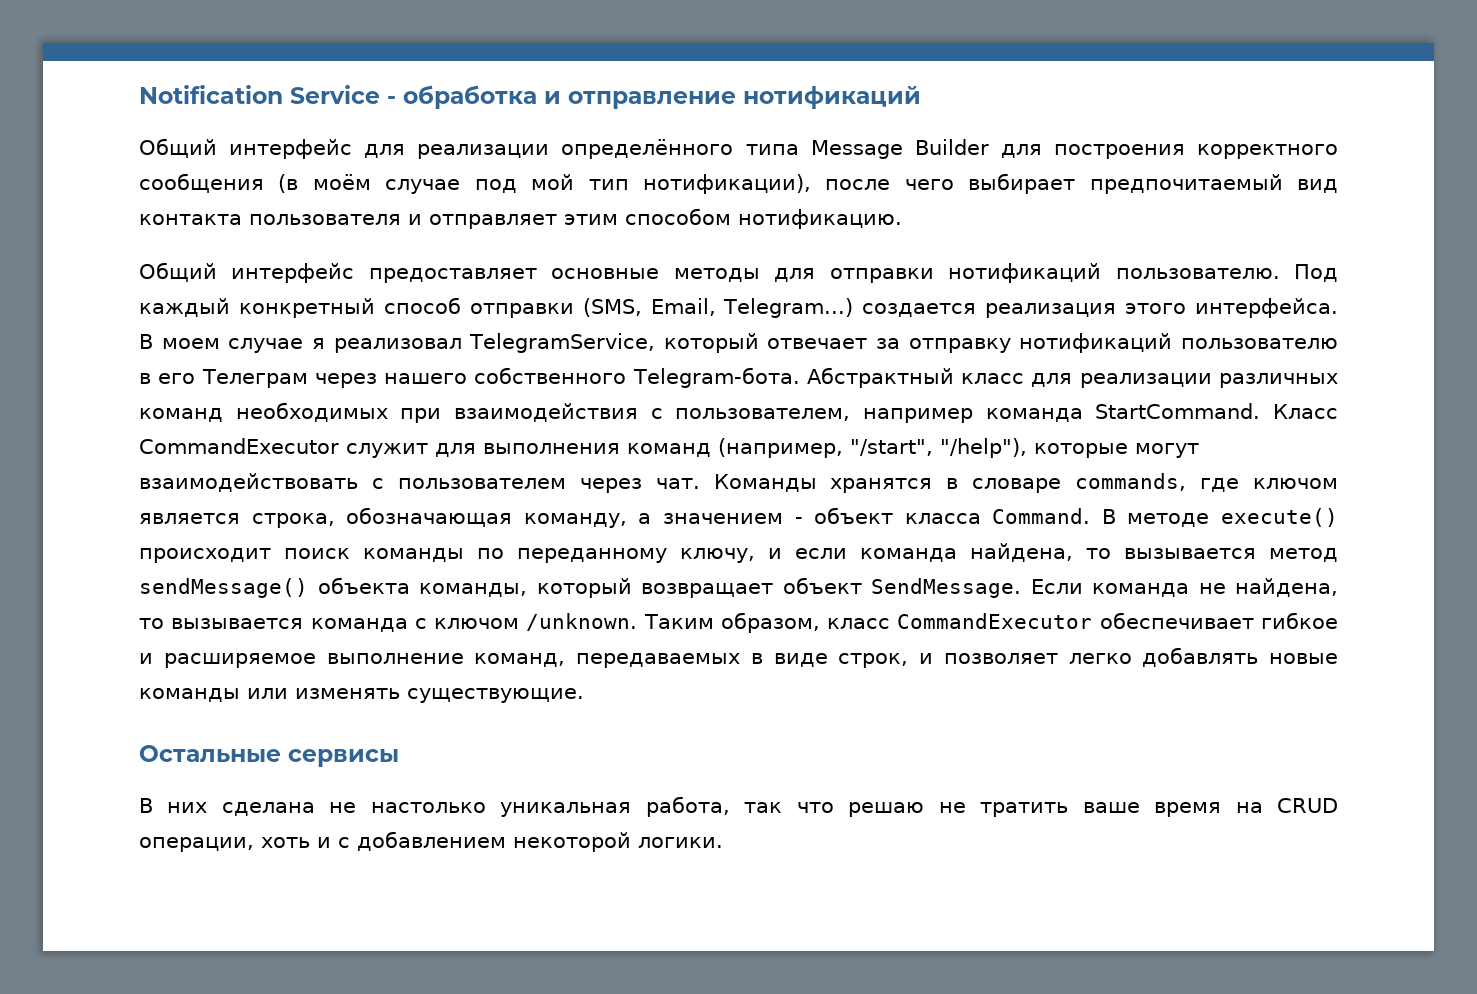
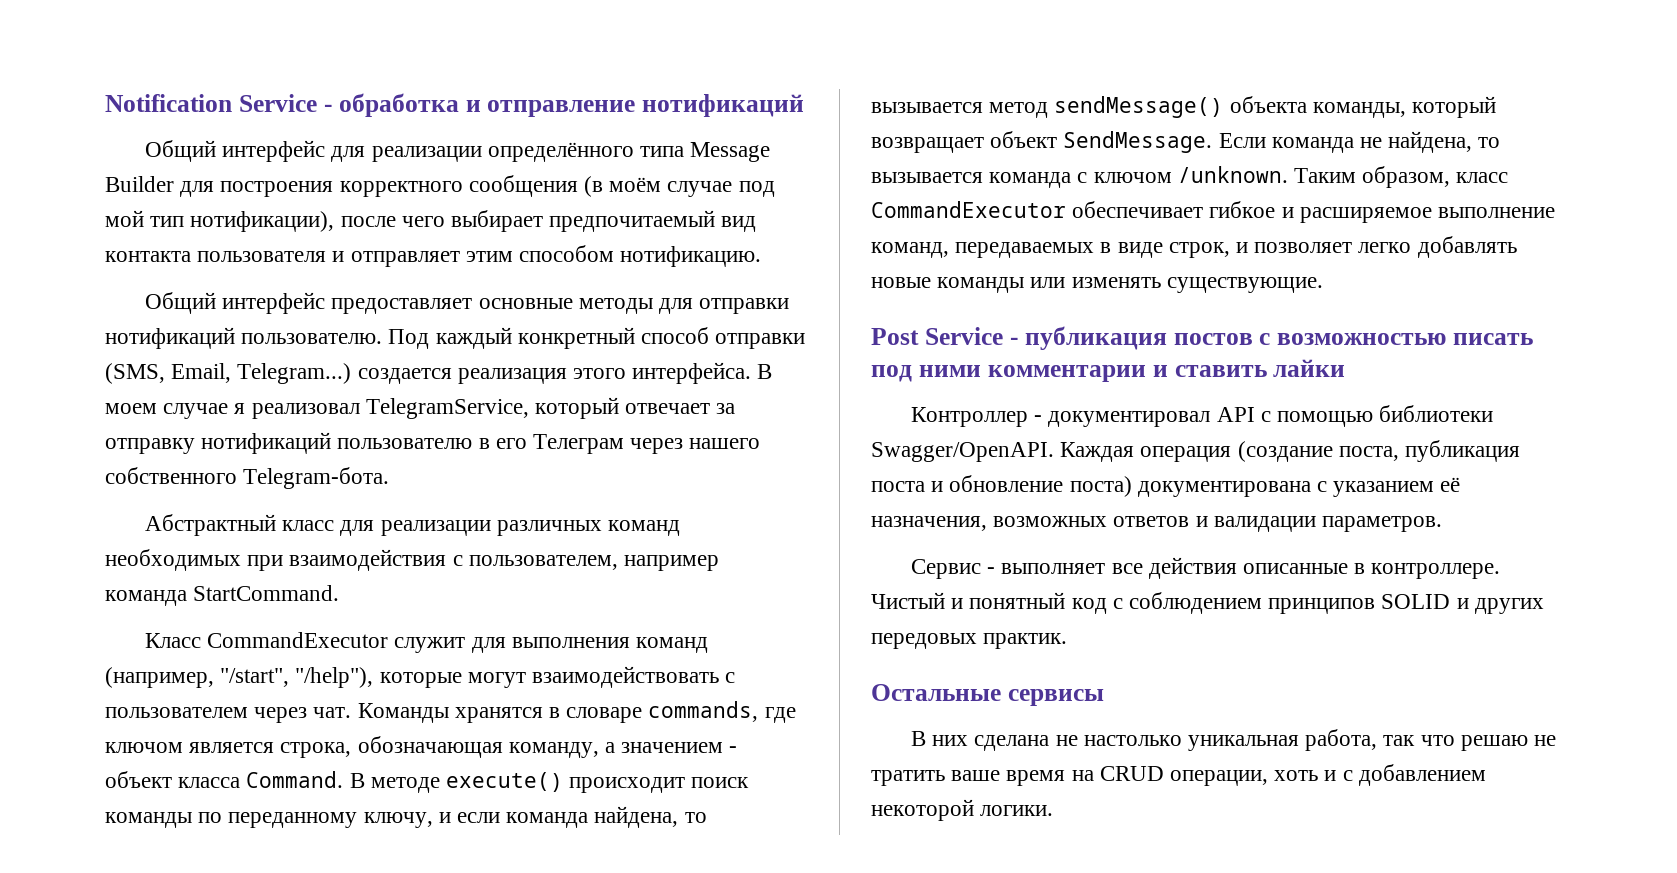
- В моем случае я реализовал TelegramService, который отвечает за отправку нотификаций пользователю в его Телеграм через нашего собственного Telegram-бота. Абстрактный класс для реализации различных команд необходимых при взаимодействия с пользователем, например команда StartCommand. Класс CommandExecutor служит для выполнения команд (например, "/start", "/help"), которые могут взаимодействовать с пользователем через чат.
+ В моем случае я реализовал TelegramService, который отвечает за отправку нотификаций пользователю в его Телеграм через нашего собственного Telegram-бота.
+ Абстрактный класс для реализации различных команд необходимых при взаимодействия с пользователем, например команда StartCommand.
+ Класс CommandExecutor служит для выполнения команд (например, "/start", "/help"), которые могут взаимодействовать с пользователем через чат.
+ Post Service - публикация постов с возможностью писать под ними комментарии и ставить лайки
+ Контроллер - документировал API с помощью библиотеки Swagger/OpenAPI. Каждая операция (создание поста, публикация поста и обновление поста) документирована с указанием её назначения, возможных ответов и валидации параметров.
+ Сервис - выполняет все действия описанные в контроллере. Чистый и понятный код с соблюдением принципов SOLID и других передовых практик.

